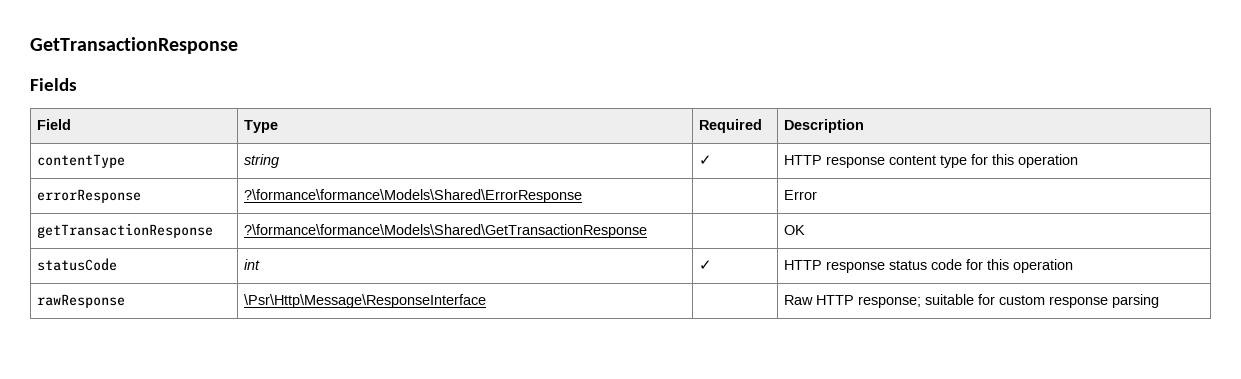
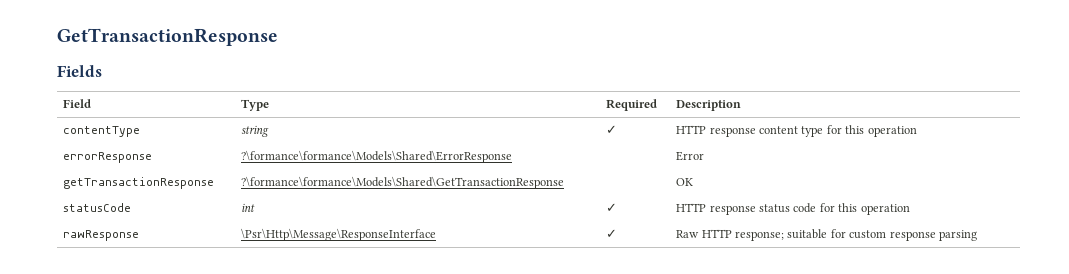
- rawResponse | \Psr\Http\Message\ResponseInterface | | Raw HTTP response; suitable for custom response parsing
+ rawResponse | \Psr\Http\Message\ResponseInterface | ✓ | Raw HTTP response; suitable for custom response parsing

